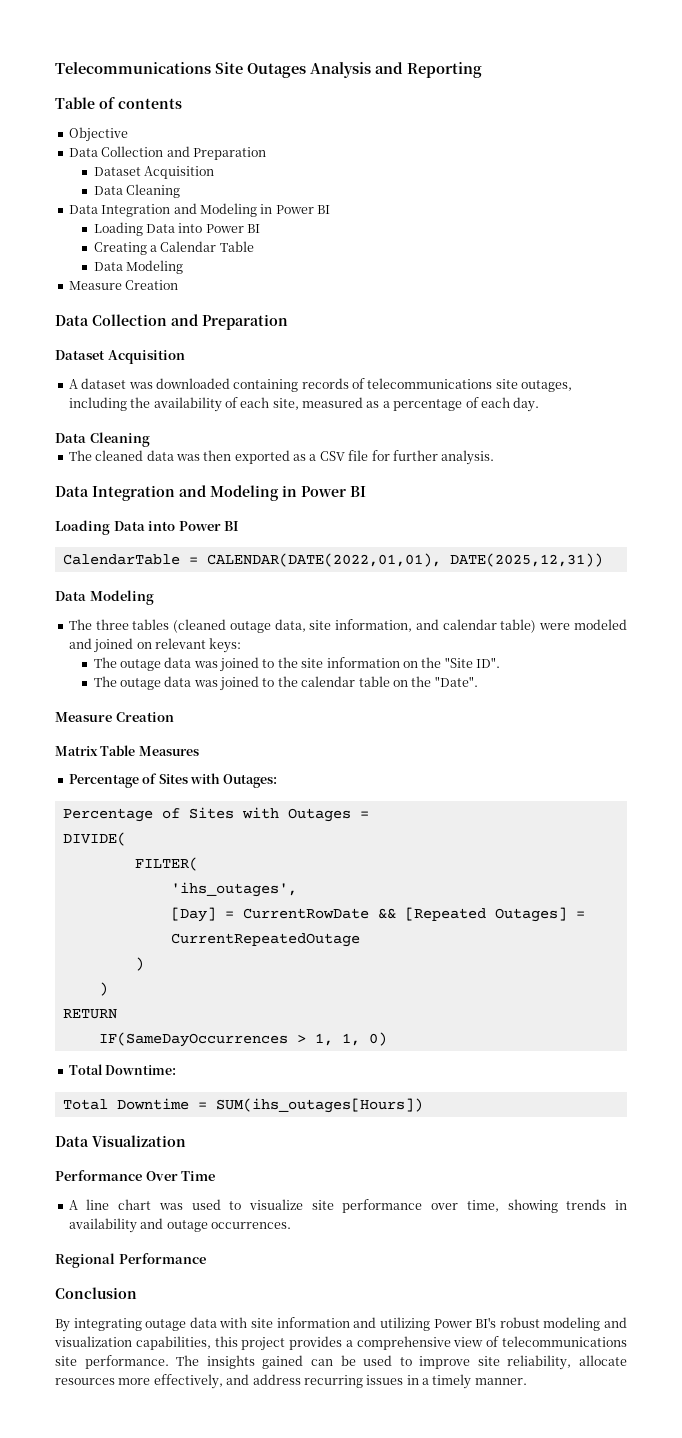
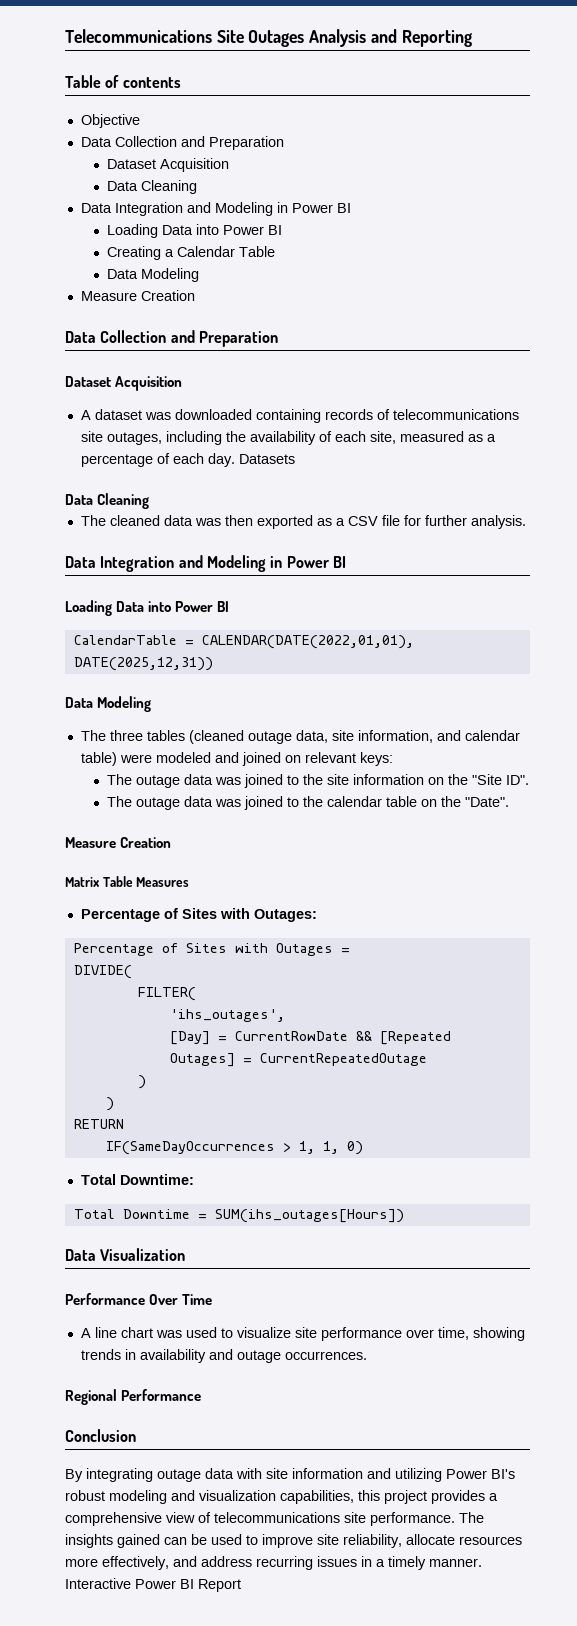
+ Datasets
+ Interactive Power BI Report

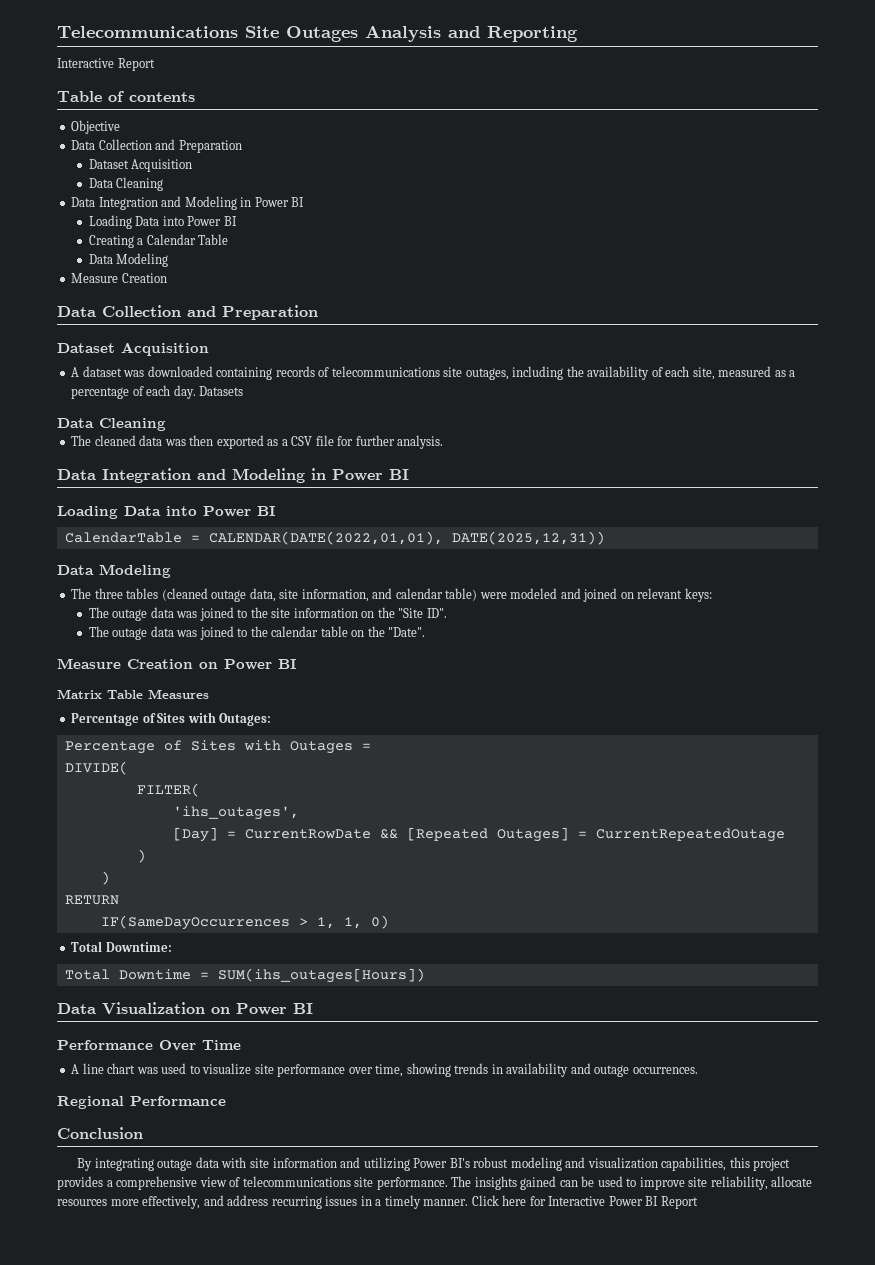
+ Interactive Report
  The outage data was joined to the calendar table on the "Date".
- Measure Creation
+ Measure Creation on Power BI
- Data Visualization
+ Data Visualization on Power BI
- Interactive Power BI Report
+ Click here for Interactive Power BI Report

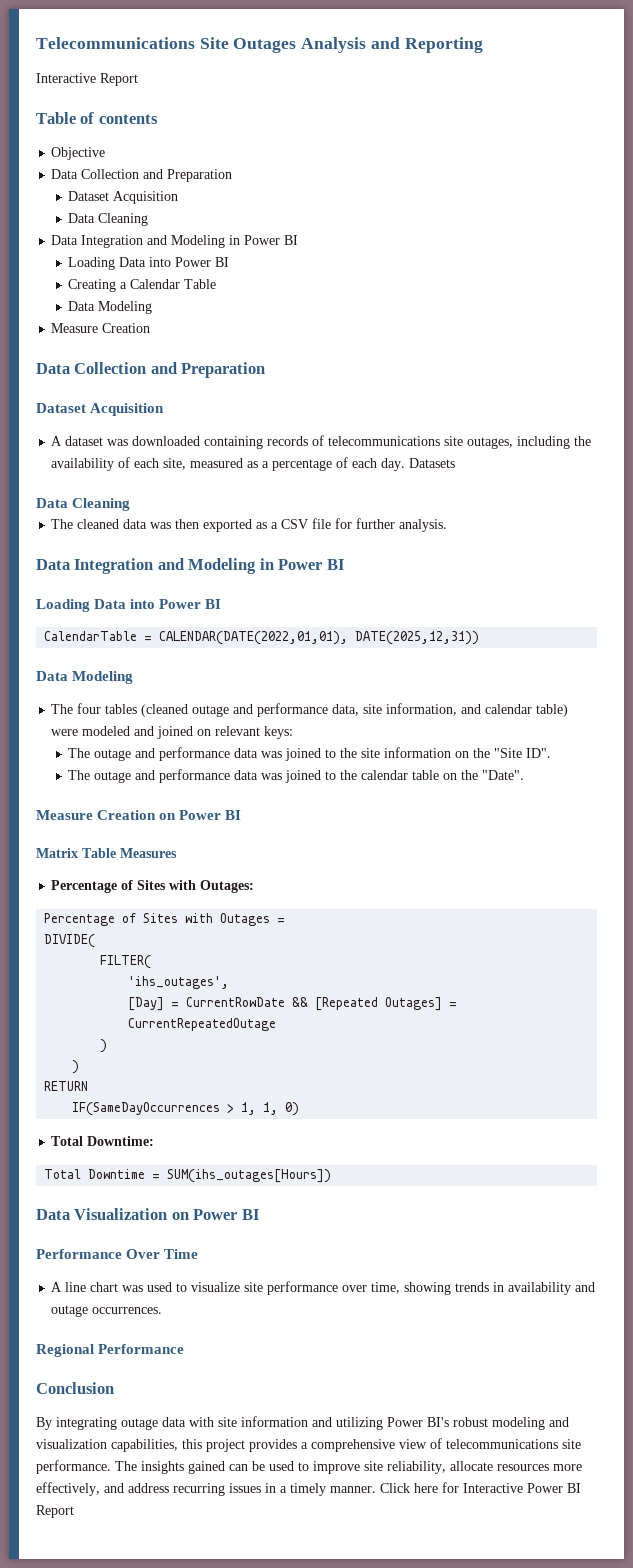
- The three tables (cleaned outage data, site information, and calendar table) were modeled and joined on relevant keys:
+ The four tables (cleaned outage and performance data, site information, and calendar table) were modeled and joined on relevant keys:
- The outage data was joined to the site information on the "Site ID".
+ The outage and performance data was joined to the site information on the "Site ID".
- The outage data was joined to the calendar table on the "Date".
+ The outage and performance data was joined to the calendar table on the "Date".

